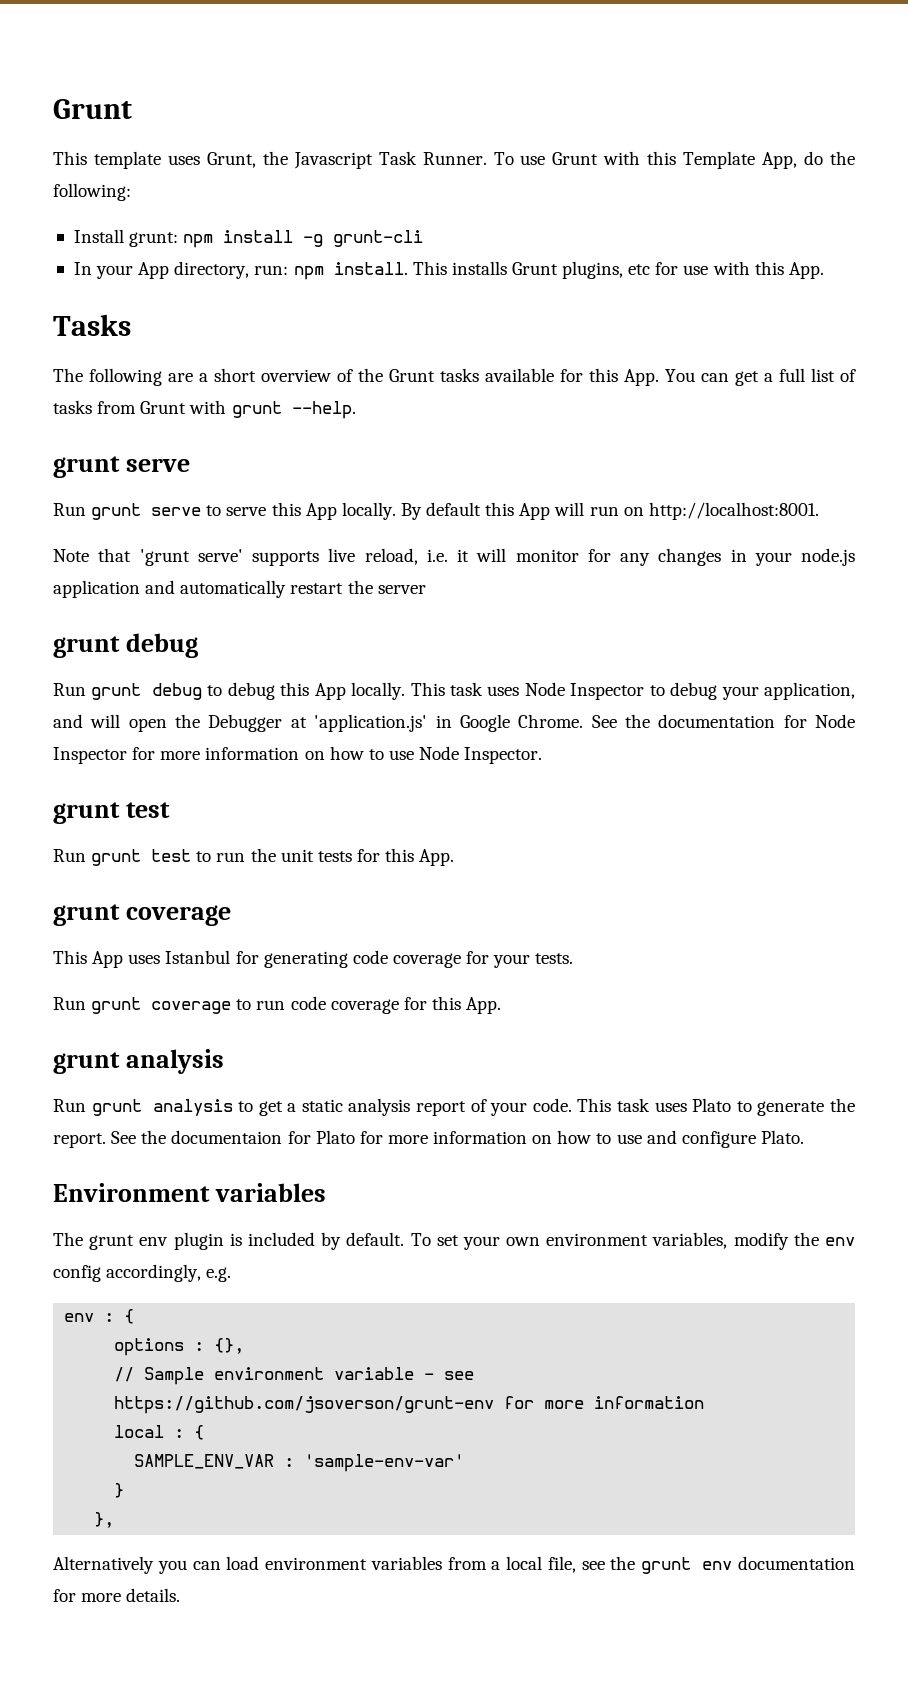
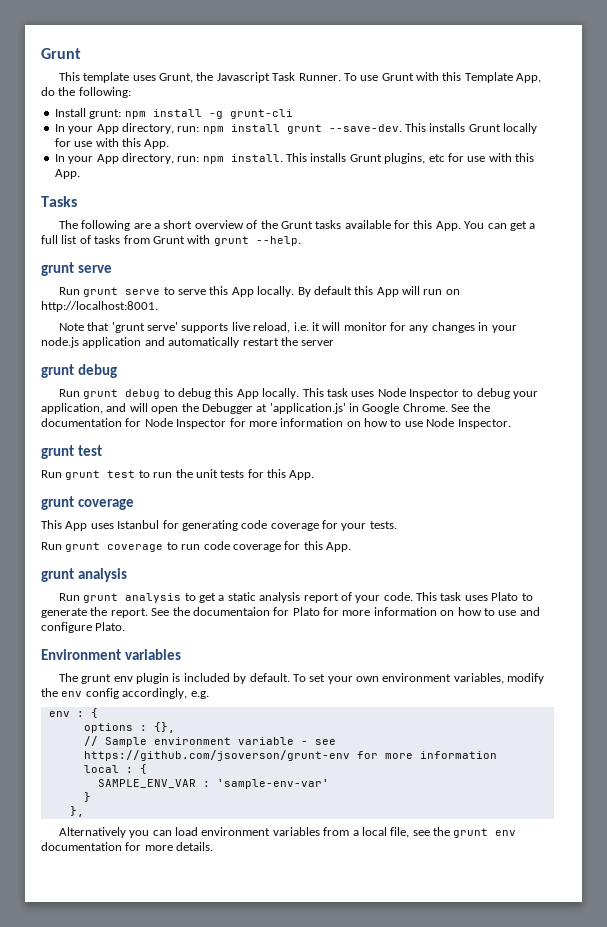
+ In your App directory, run: npm install grunt --save-dev. This installs Grunt locally for use with this App.

